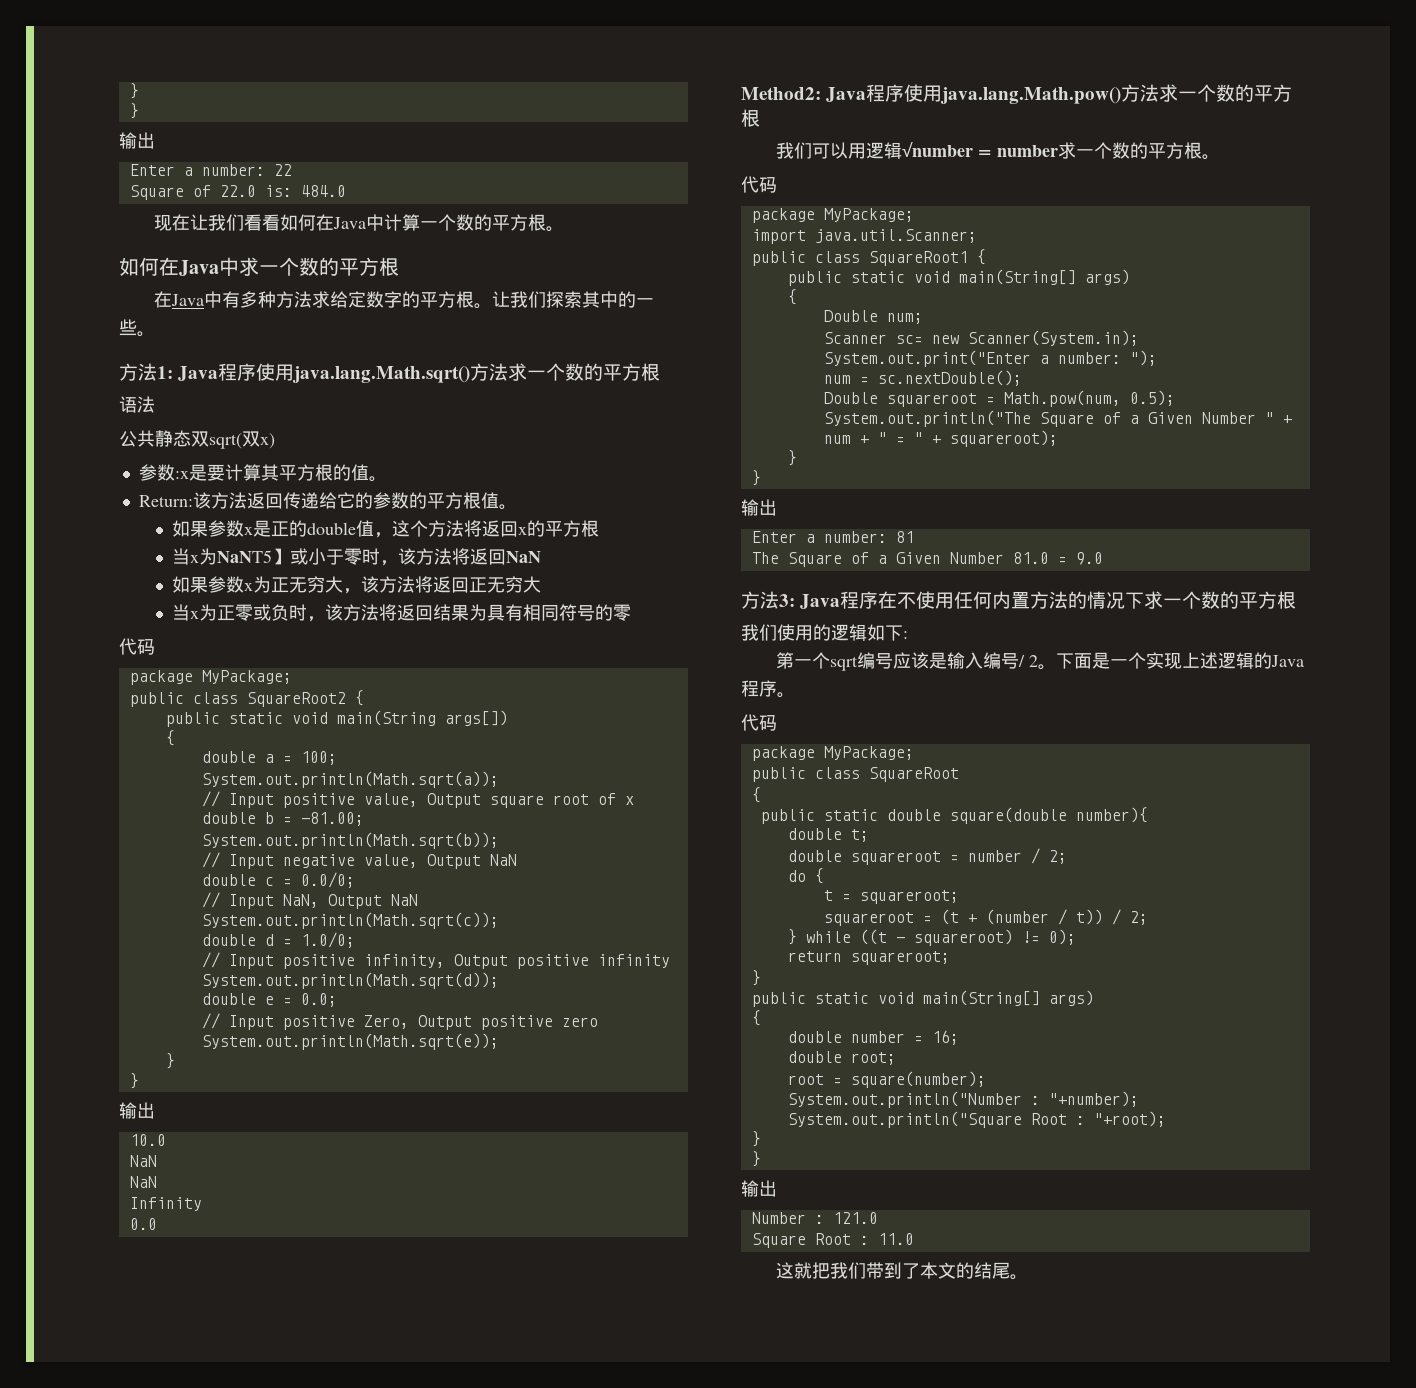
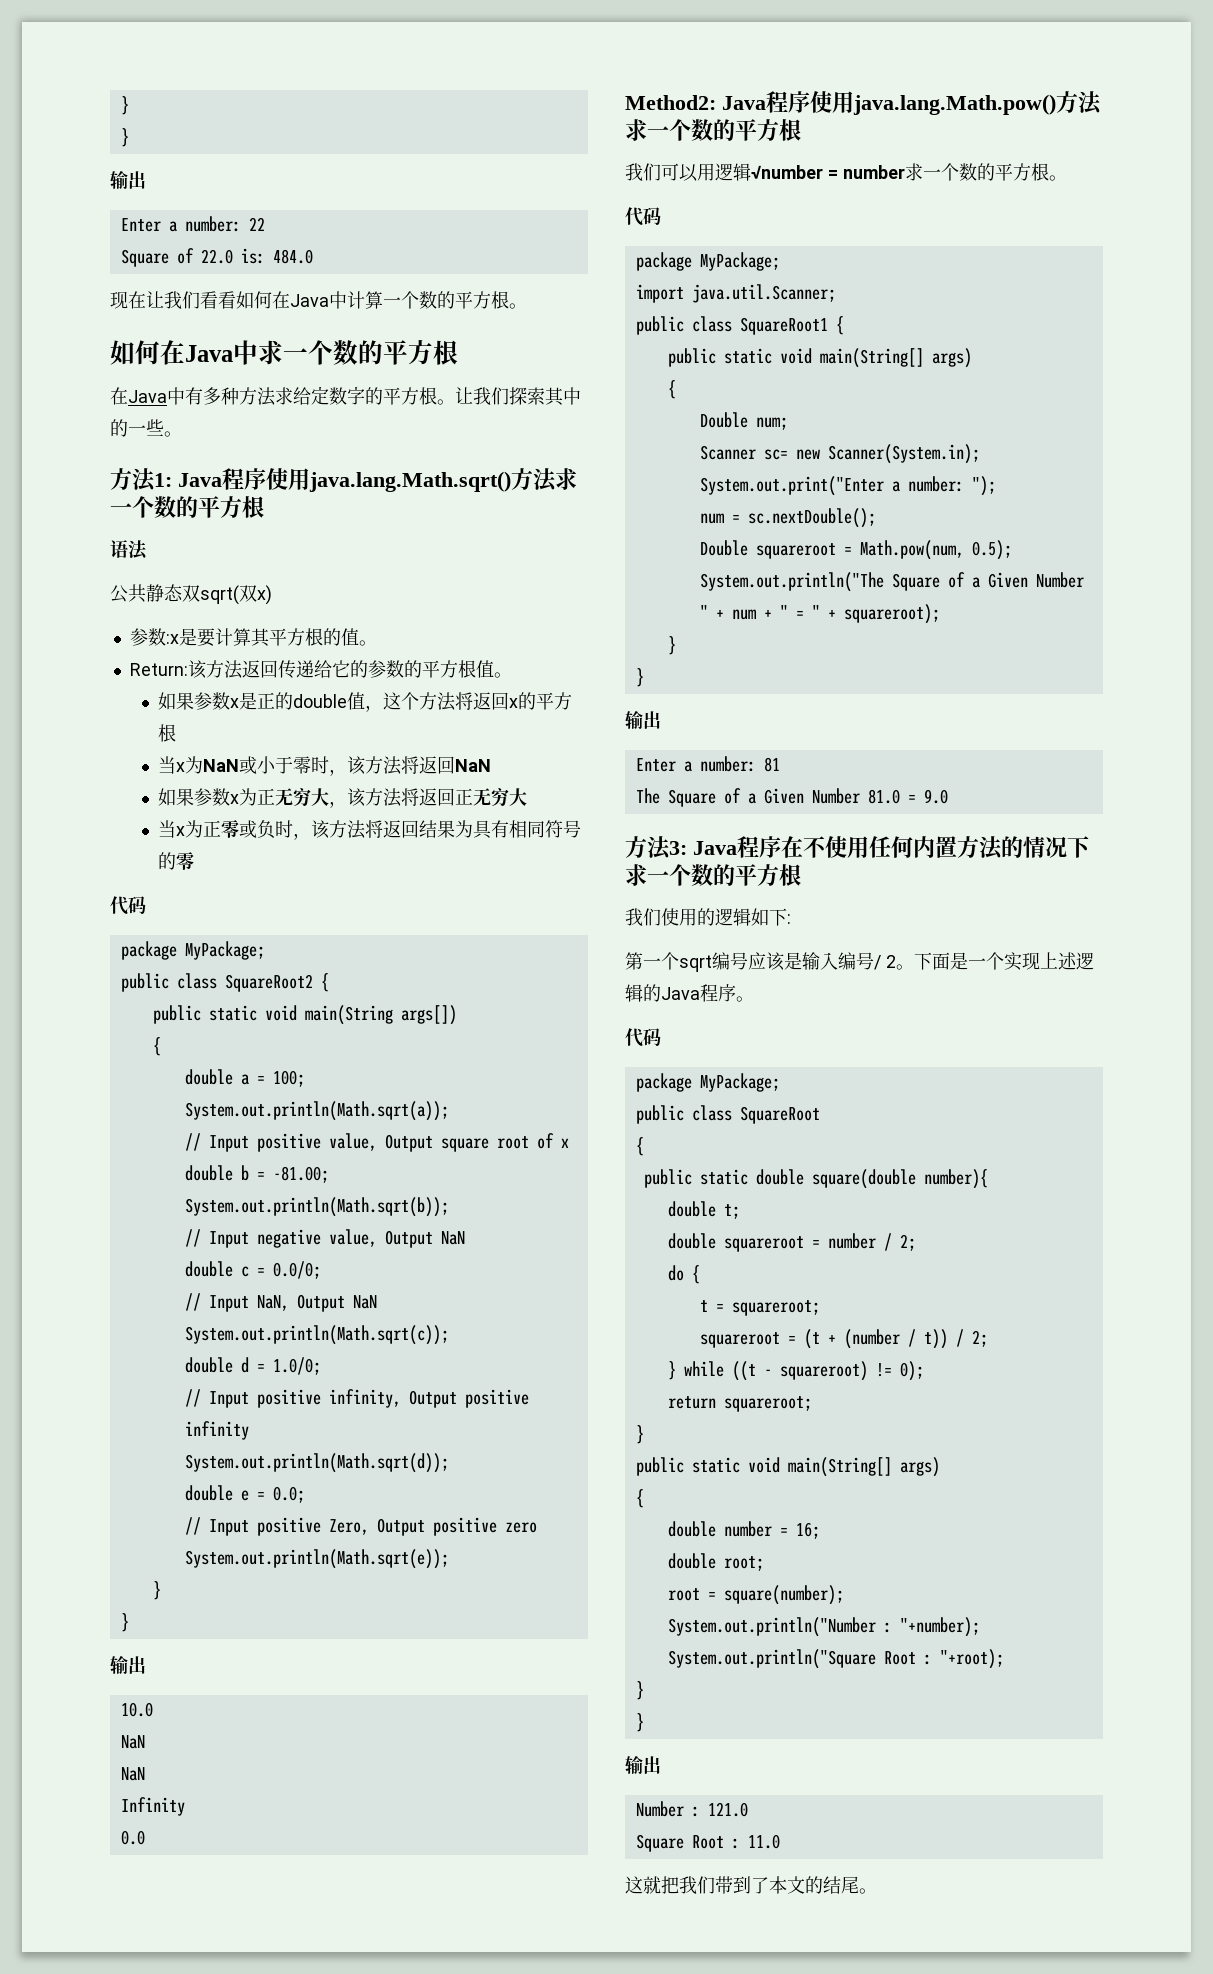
- 当x为NaNT5】或小于零时，该方法将返回NaN
+ 当x为NaN或小于零时，该方法将返回NaN

